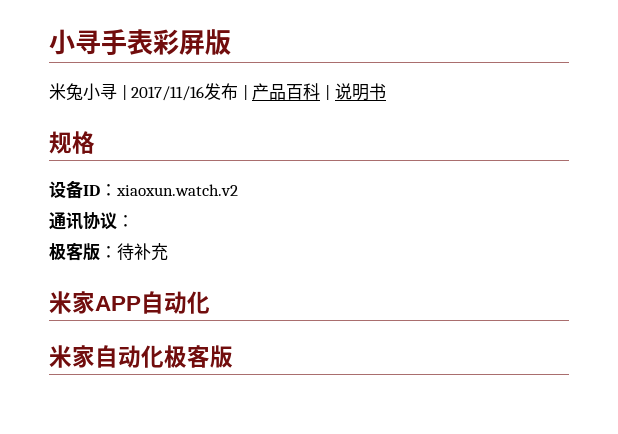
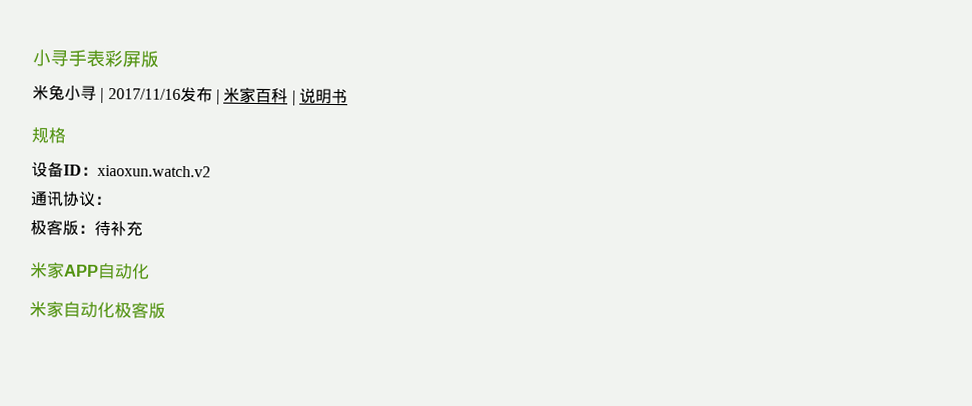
- 米兔小寻 | 2017/11/16发布 | 产品百科 | 说明书
+ 米兔小寻 | 2017/11/16发布 | 米家百科 | 说明书

